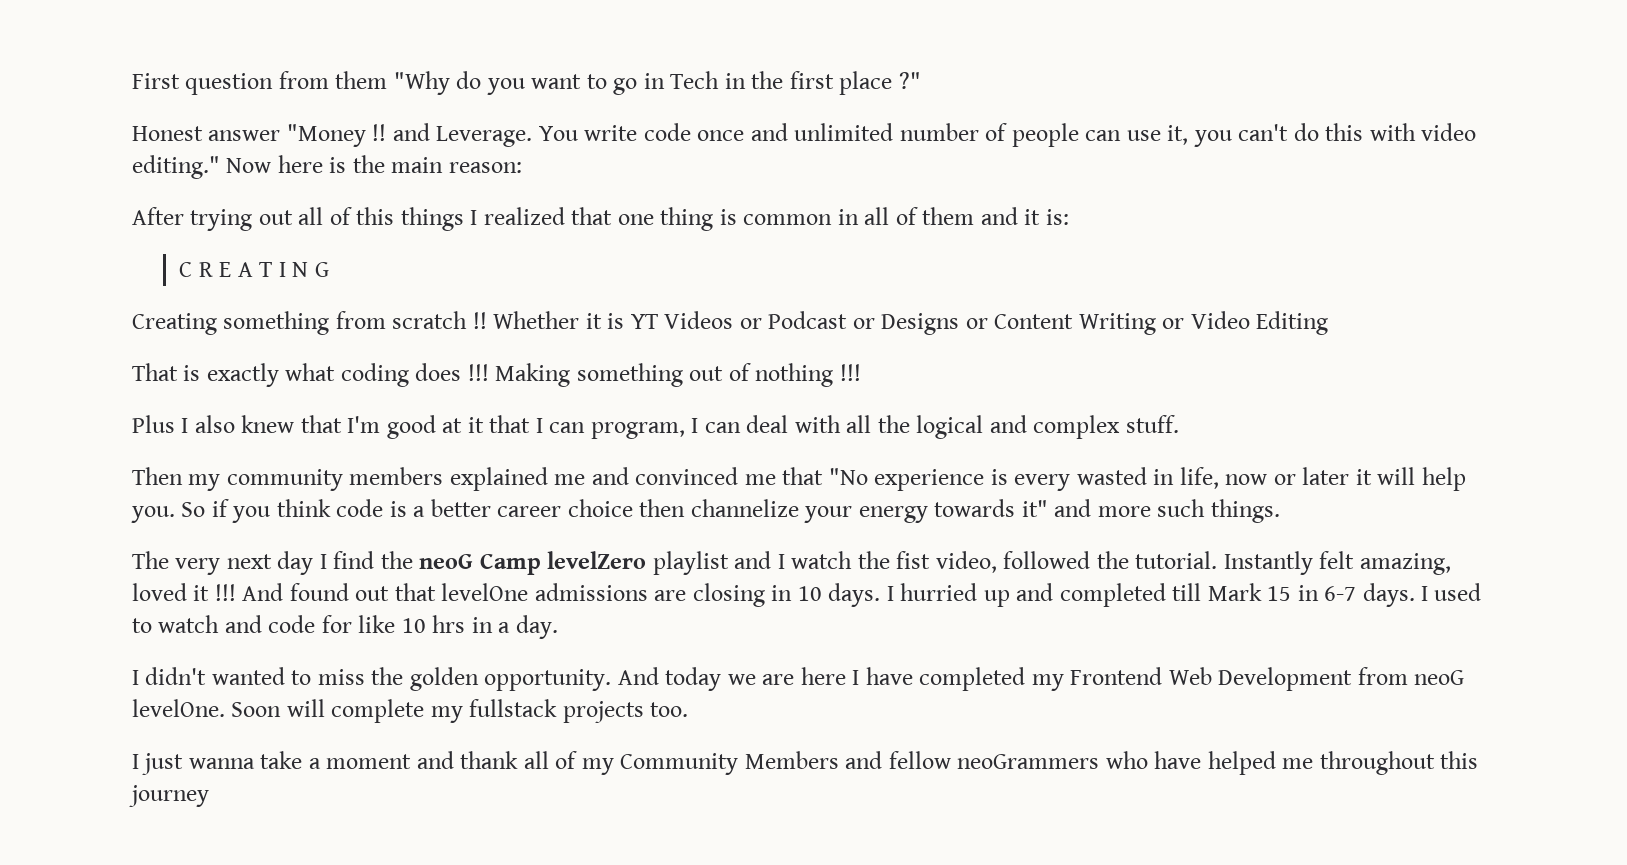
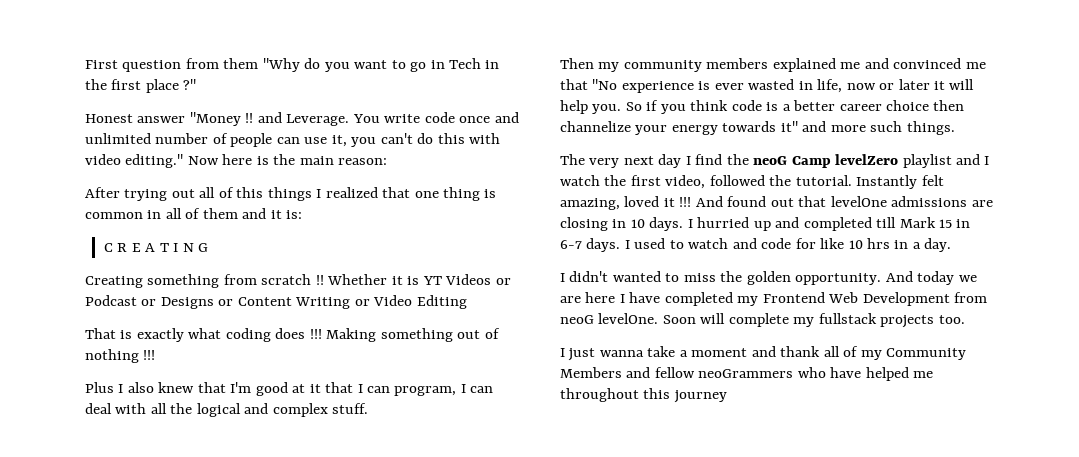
- Then my community members explained me and convinced me that "No experience is every wasted in life, now or later it will help you.
+ Then my community members explained me and convinced me that "No experience is ever wasted in life, now or later it will help you.
- The very next day I find the neoG Camp levelZero playlist and I watch the fist video, followed the tutorial.
+ The very next day I find the neoG Camp levelZero playlist and I watch the first video, followed the tutorial.

